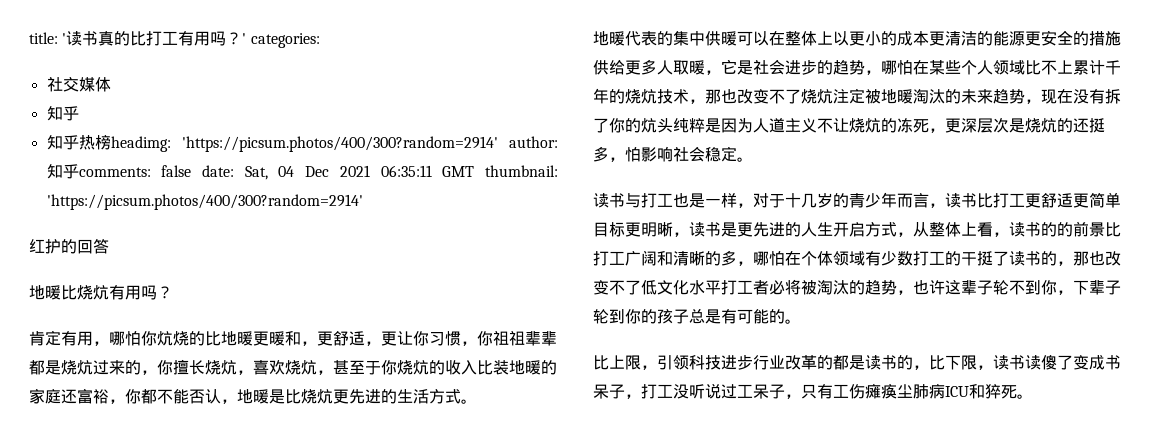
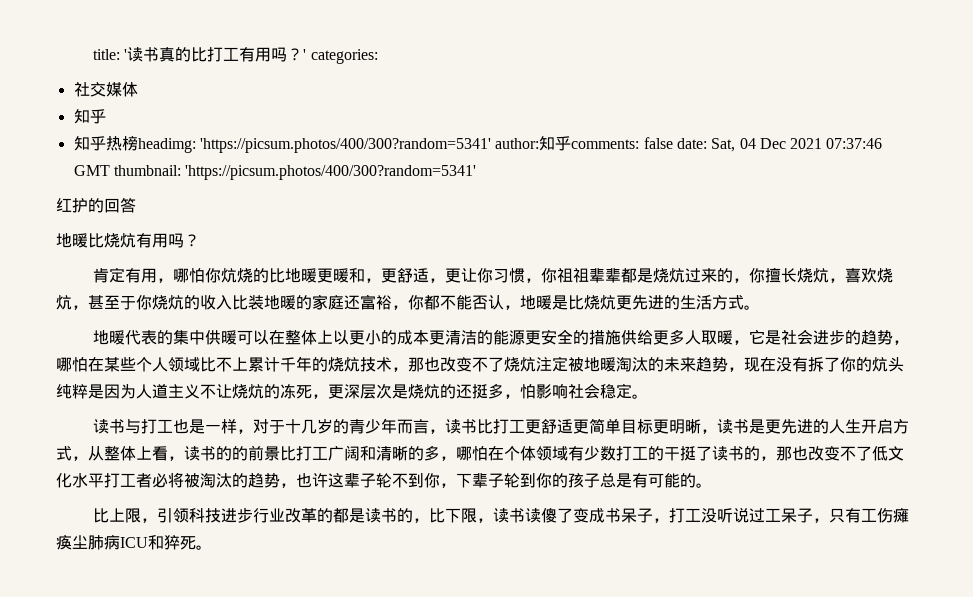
- 知乎热榜headimg: 'https://picsum.photos/400/300?random=2914' author:知乎comments: false date: Sat, 04 Dec 2021 06:35:11 GMT thumbnail: 'https://picsum.photos/400/300?random=2914'
+ 知乎热榜headimg: 'https://picsum.photos/400/300?random=5341' author:知乎comments: false date: Sat, 04 Dec 2021 07:37:46 GMT thumbnail: 'https://picsum.photos/400/300?random=5341'

